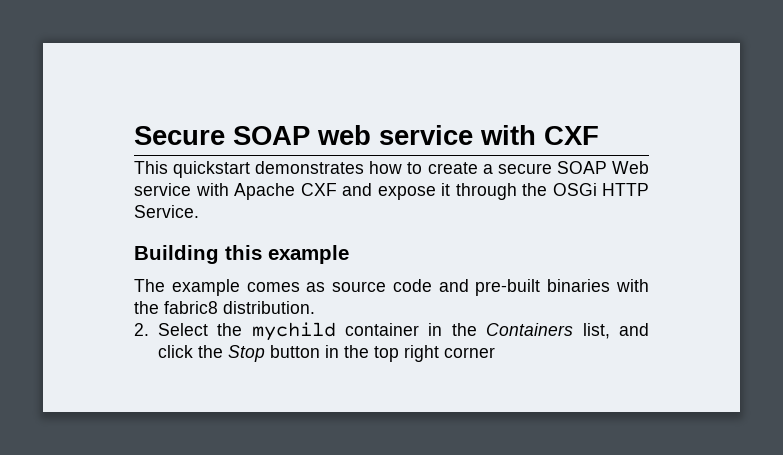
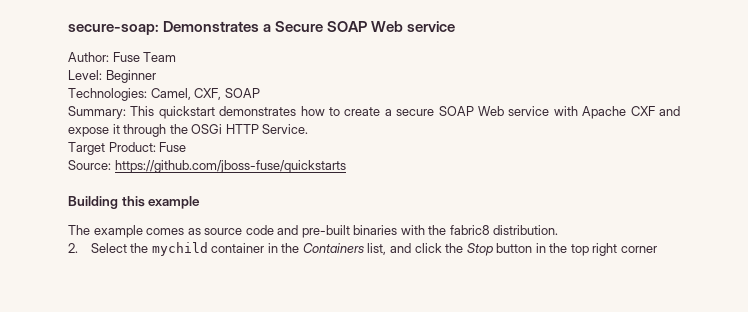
- Secure SOAP web service with CXF
- This quickstart demonstrates how to create a secure SOAP Web service with Apache CXF and expose it through the OSGi HTTP Service.
+ secure-soap: Demonstrates a Secure SOAP Web service
+ Author: Fuse Team
+ Level: Beginner
+ Technologies: Camel, CXF, SOAP
+ Summary: This quickstart demonstrates how to create a secure SOAP Web service with Apache CXF and expose it through the OSGi HTTP Service.
+ Target Product: Fuse
+ Source: https://github.com/jboss-fuse/quickstarts

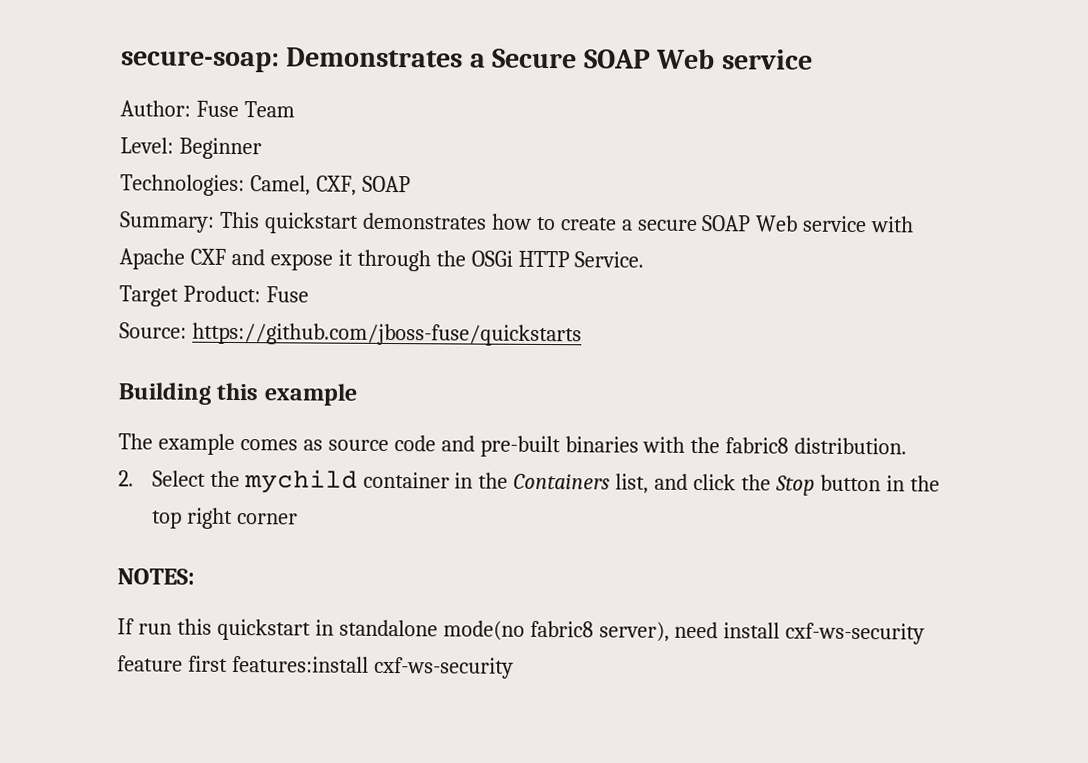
+ NOTES:
+ If run this quickstart in standalone mode(no fabric8 server), need install cxf-ws-security feature first features:install cxf-ws-security

